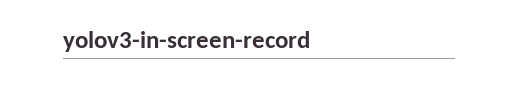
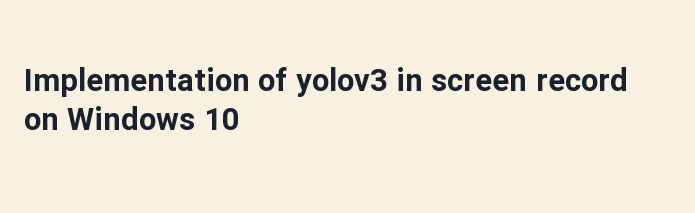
- yolov3-in-screen-record
+ Implementation of yolov3 in screen record on Windows 10

